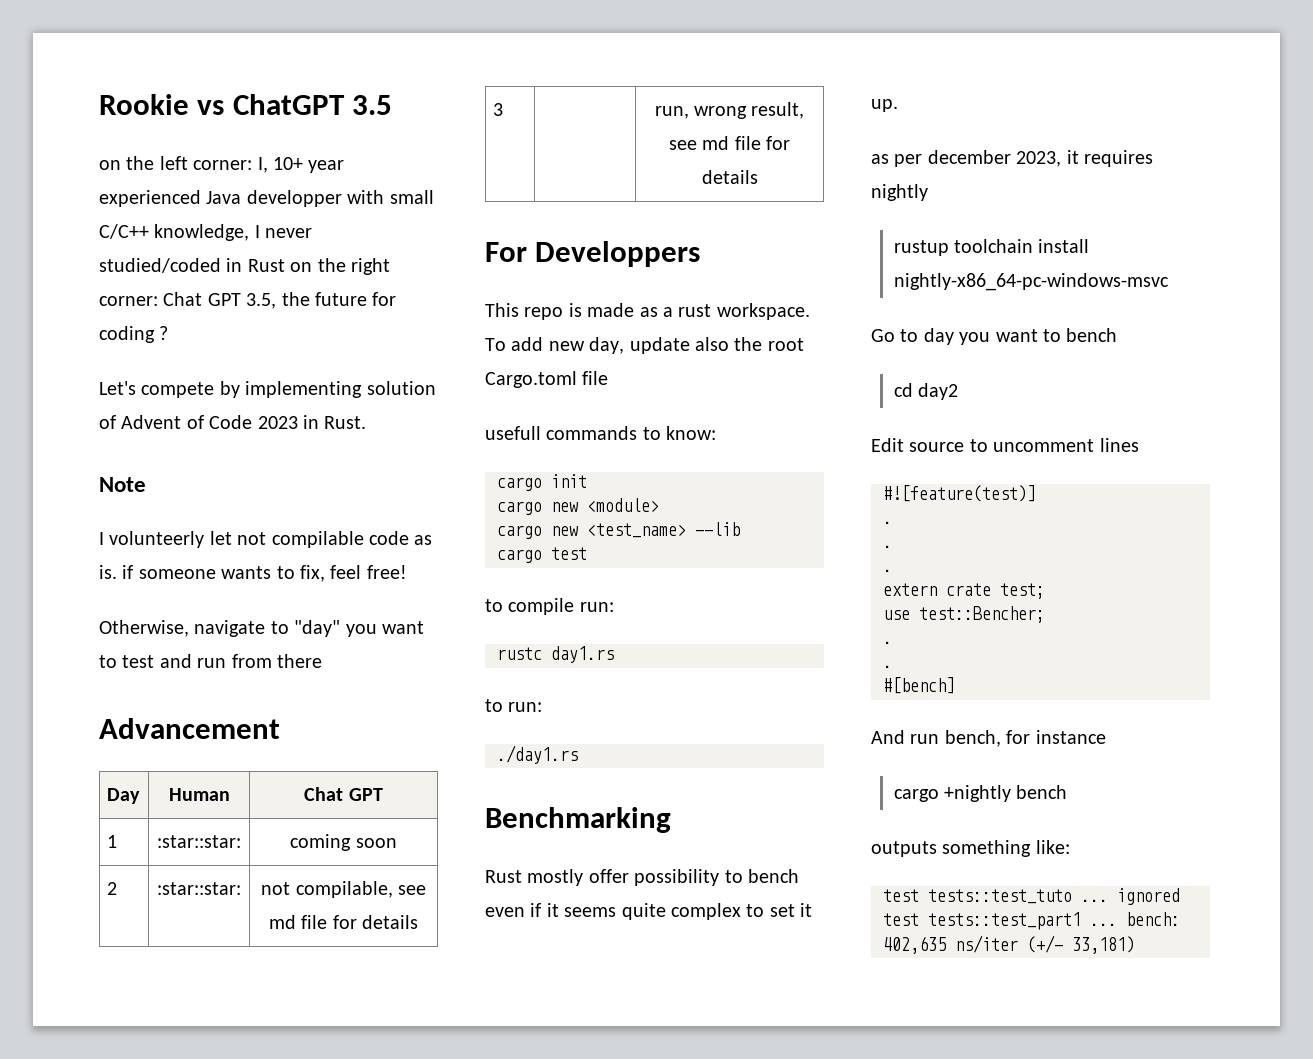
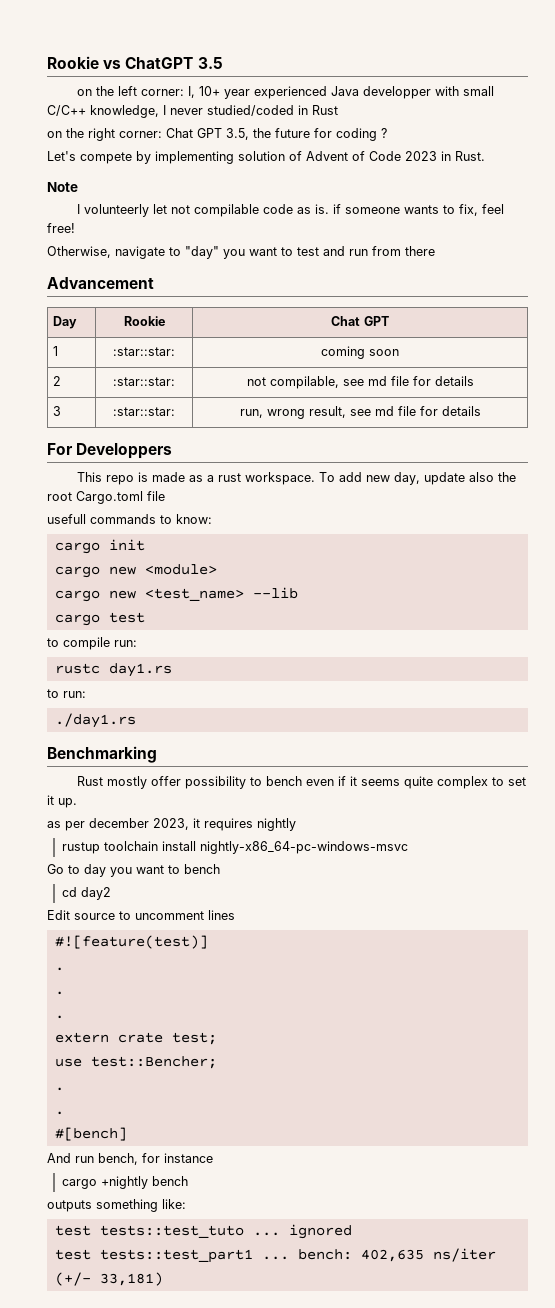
- on the left corner: I, 10+ year experienced Java developper with small C/C++ knowledge, I never studied/coded in Rust on the right corner: Chat GPT 3.5, the future for coding ?
+ on the left corner: I, 10+ year experienced Java developper with small C/C++ knowledge, I never studied/coded in Rust
+ on the right corner: Chat GPT 3.5, the future for coding ?
- Day | Human | Chat GPT
+ Day | Rookie | Chat GPT
- 3 | | run, wrong result, see md file for details
+ 3 | :star::star: | run, wrong result, see md file for details

